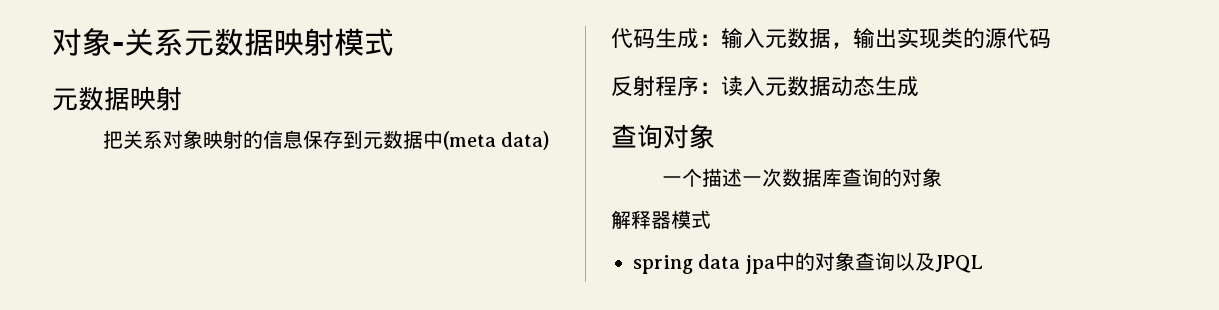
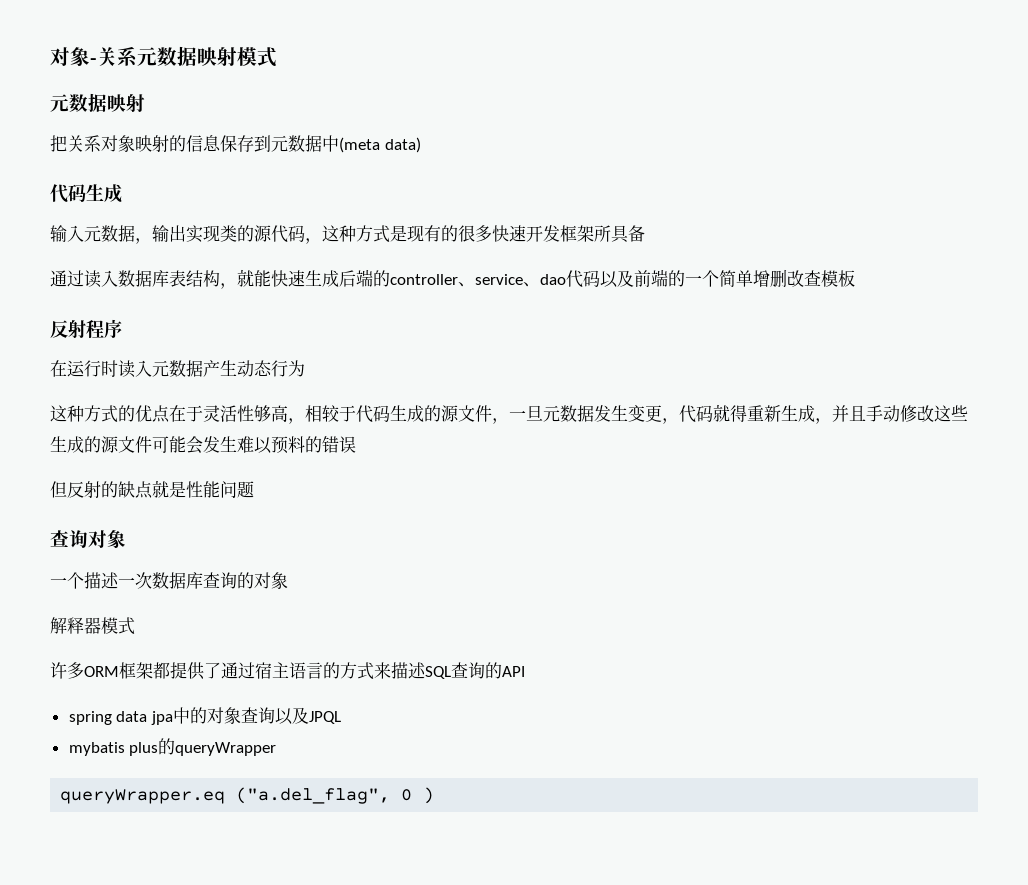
  把关系对象映射的信息保存到元数据中(meta data)
- 代码生成：输入元数据，输出实现类的源代码
+ 代码生成
+ 输入元数据，输出实现类的源代码，这种方式是现有的很多快速开发框架所具备
+ 通过读入数据库表结构，就能快速生成后端的controller、service、dao代码以及前端的一个简单增删改查模板
- 反射程序：读入元数据动态生成
+ 反射程序
+ 在运行时读入元数据产生动态行为
+ 这种方式的优点在于灵活性够高，相较于代码生成的源文件，一旦元数据发生变更，代码就得重新生成，并且手动修改这些生成的源文件可能会发生难以预料的错误
+ 但反射的缺点就是性能问题
+ 许多ORM框架都提供了通过宿主语言的方式来描述SQL查询的API
+ mybatis plus的queryWrapper
+ queryWrapper.eq ("a.del_flag", 0 )

